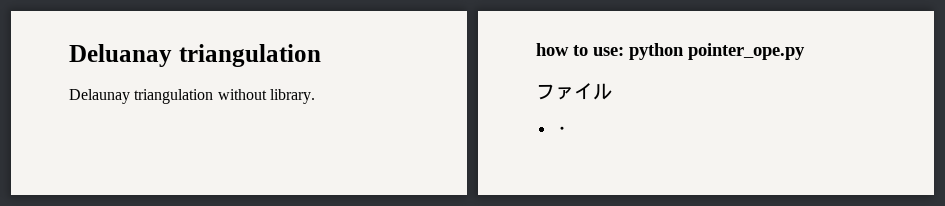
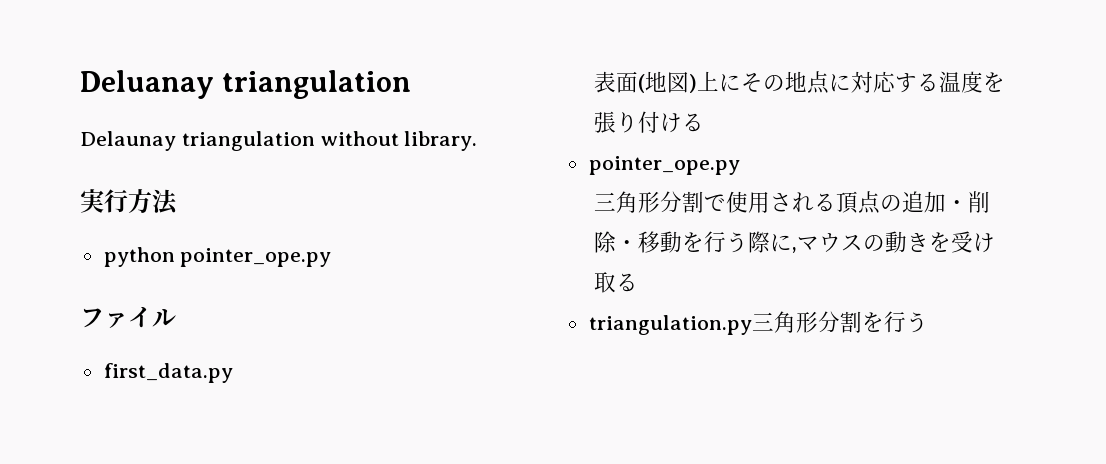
- how to use: python pointer_ope.py
+ 実行方法
+ python pointer_ope.py
- ・
+ first_data.py
+ 表面(地図)上にその地点に対応する温度を張り付ける
+ pointer_ope.py
+ 三角形分割で使用される頂点の追加・削除・移動を行う際に,マウスの動きを受け取る
+ triangulation.py三角形分割を行う

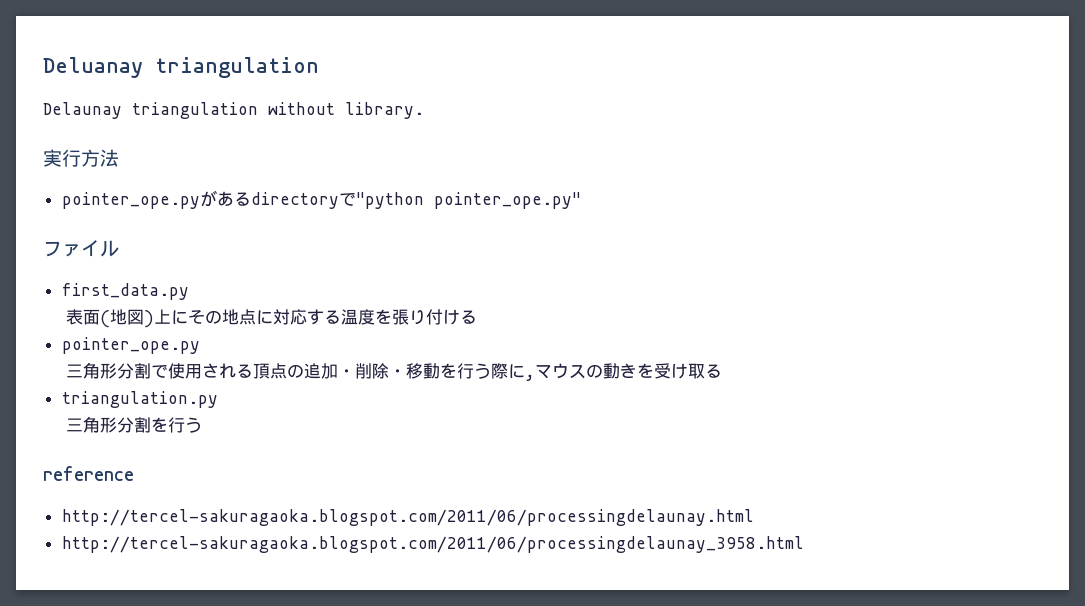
- python pointer_ope.py
+ pointer_ope.pyがあるdirectoryで"python pointer_ope.py"
- triangulation.py三角形分割を行う
+ triangulation.py
+ 三角形分割を行う
+ reference
+ http://tercel-sakuragaoka.blogspot.com/2011/06/processingdelaunay.html
+ http://tercel-sakuragaoka.blogspot.com/2011/06/processingdelaunay_3958.html

